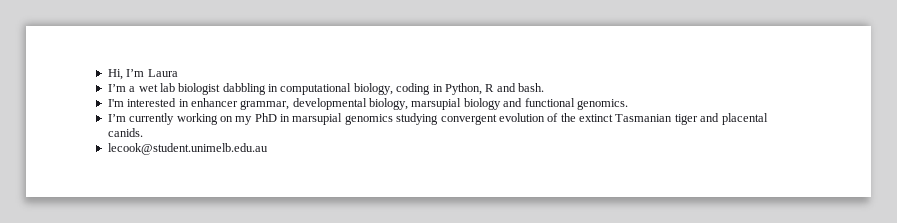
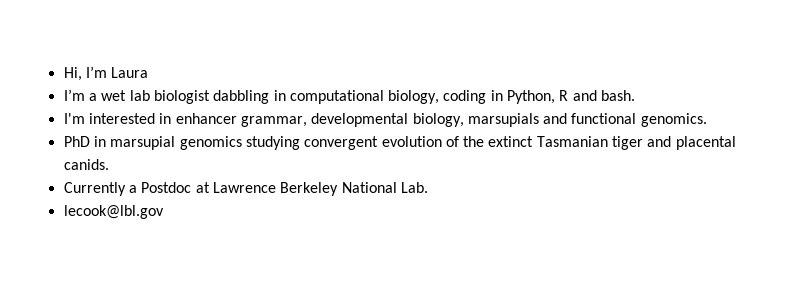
- I'm interested in enhancer grammar, developmental biology, marsupial biology and functional genomics.
+ I'm interested in enhancer grammar, developmental biology, marsupials and functional genomics.
- I’m currently working on my PhD in marsupial genomics studying convergent evolution of the extinct Tasmanian tiger and placental canids.
+ PhD in marsupial genomics studying convergent evolution of the extinct Tasmanian tiger and placental canids.
- lecook@student.unimelb.edu.au
+ Currently a Postdoc at Lawrence Berkeley National Lab.
+ lecook@lbl.gov

